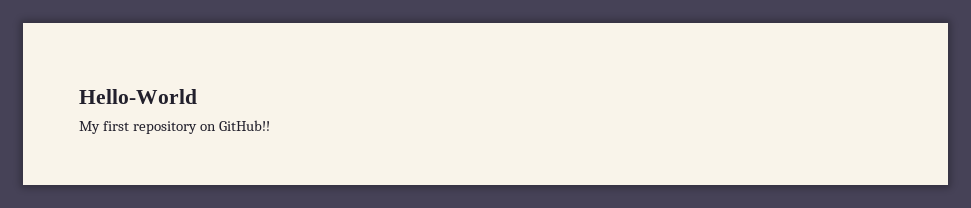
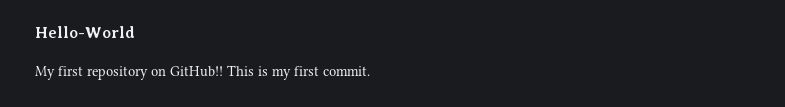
+ This is my first commit.

